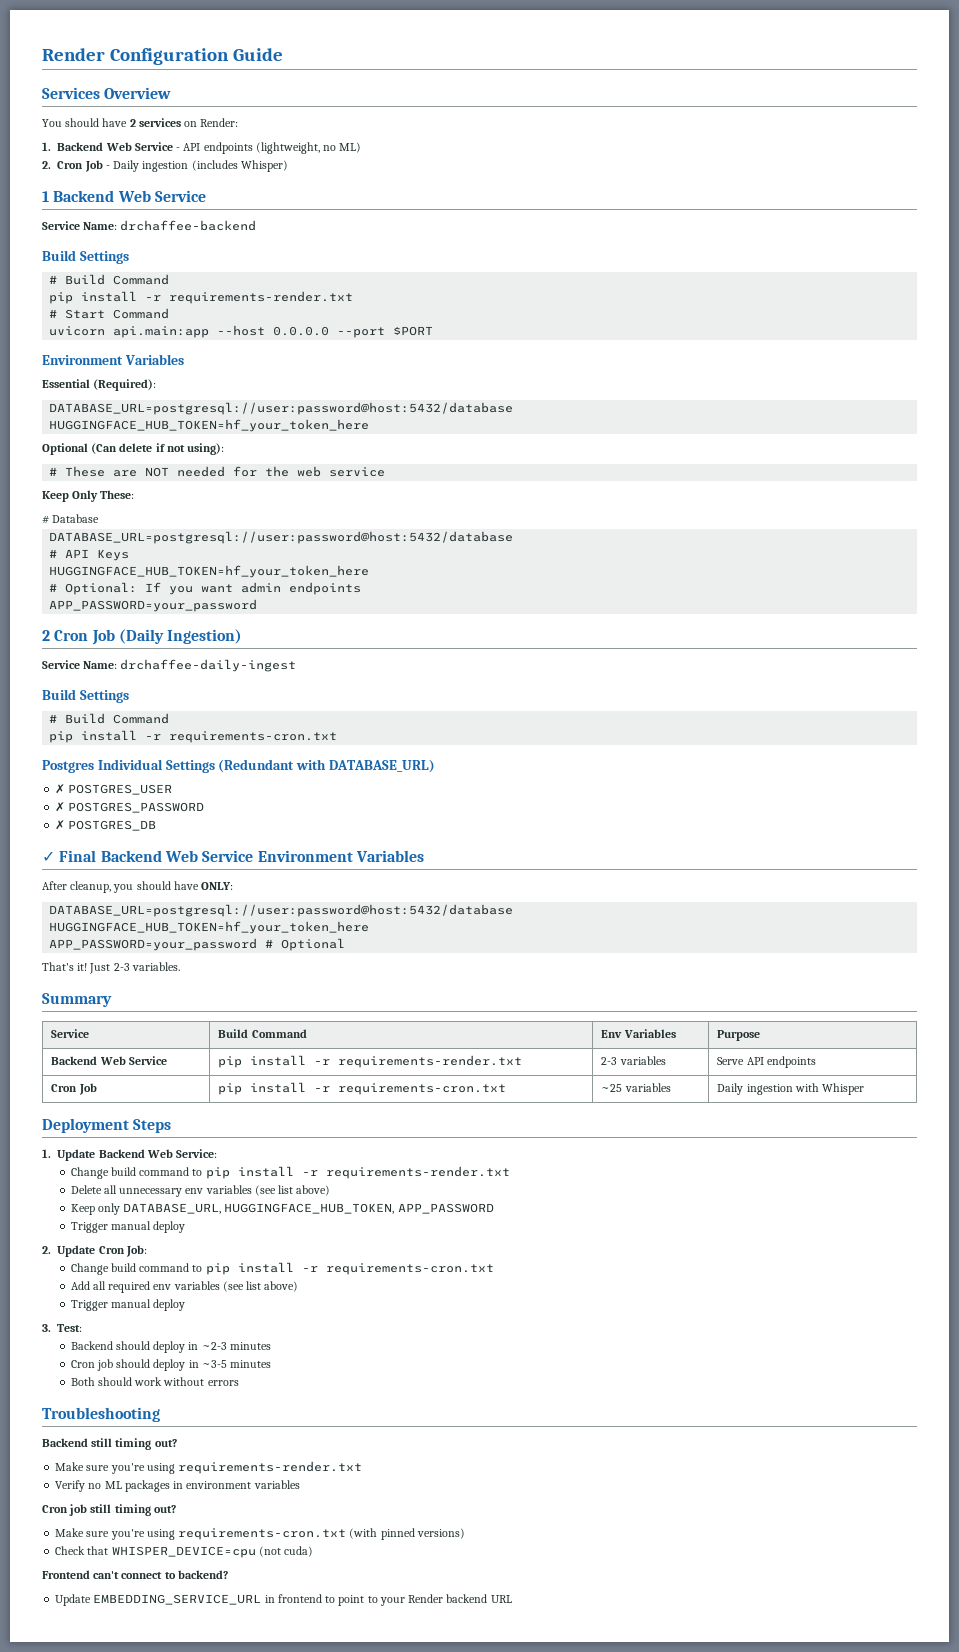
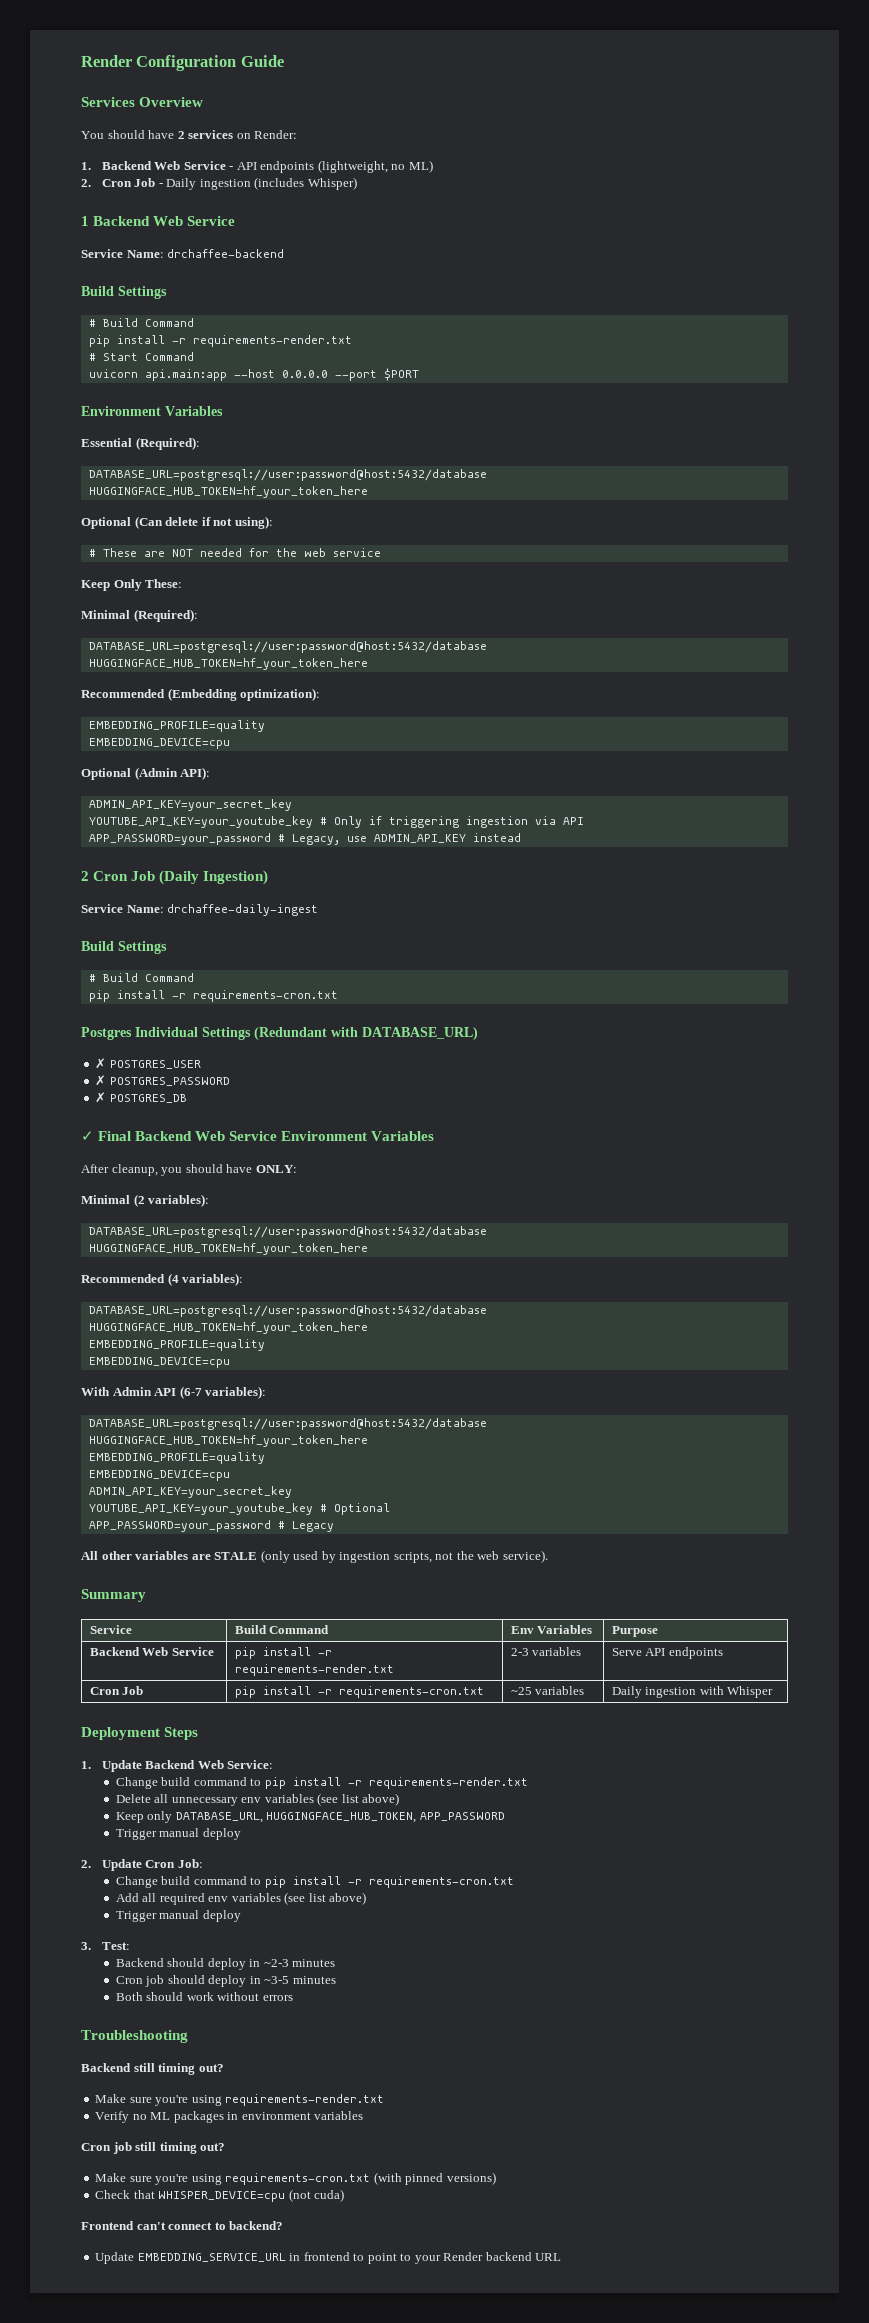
- # Database
+ Minimal (Required):
  DATABASE_URL=postgresql://user:password@host:5432/database
- # API Keys
  HUGGINGFACE_HUB_TOKEN=hf_your_token_here
- # Optional: If you want admin endpoints
- APP_PASSWORD=your_password
+ Recommended (Embedding optimization):
+ EMBEDDING_PROFILE=quality
+ EMBEDDING_DEVICE=cpu
+ Optional (Admin API):
+ ADMIN_API_KEY=your_secret_key
+ YOUTUBE_API_KEY=your_youtube_key # Only if triggering ingestion via API
+ APP_PASSWORD=your_password # Legacy, use ADMIN_API_KEY instead
  After cleanup, you should have ONLY:
+ Minimal (2 variables):
  DATABASE_URL=postgresql://user:password@host:5432/database
  HUGGINGFACE_HUB_TOKEN=hf_your_token_here
- APP_PASSWORD=your_password # Optional
- That's it! Just 2-3 variables.
+ Recommended (4 variables):
+ DATABASE_URL=postgresql://user:password@host:5432/database
+ HUGGINGFACE_HUB_TOKEN=hf_your_token_here
+ EMBEDDING_PROFILE=quality
+ EMBEDDING_DEVICE=cpu
+ With Admin API (6-7 variables):
+ DATABASE_URL=postgresql://user:password@host:5432/database
+ HUGGINGFACE_HUB_TOKEN=hf_your_token_here
+ EMBEDDING_PROFILE=quality
+ EMBEDDING_DEVICE=cpu
+ ADMIN_API_KEY=your_secret_key
+ YOUTUBE_API_KEY=your_youtube_key # Optional
+ APP_PASSWORD=your_password # Legacy
+ All other variables are STALE (only used by ingestion scripts, not the web service).

